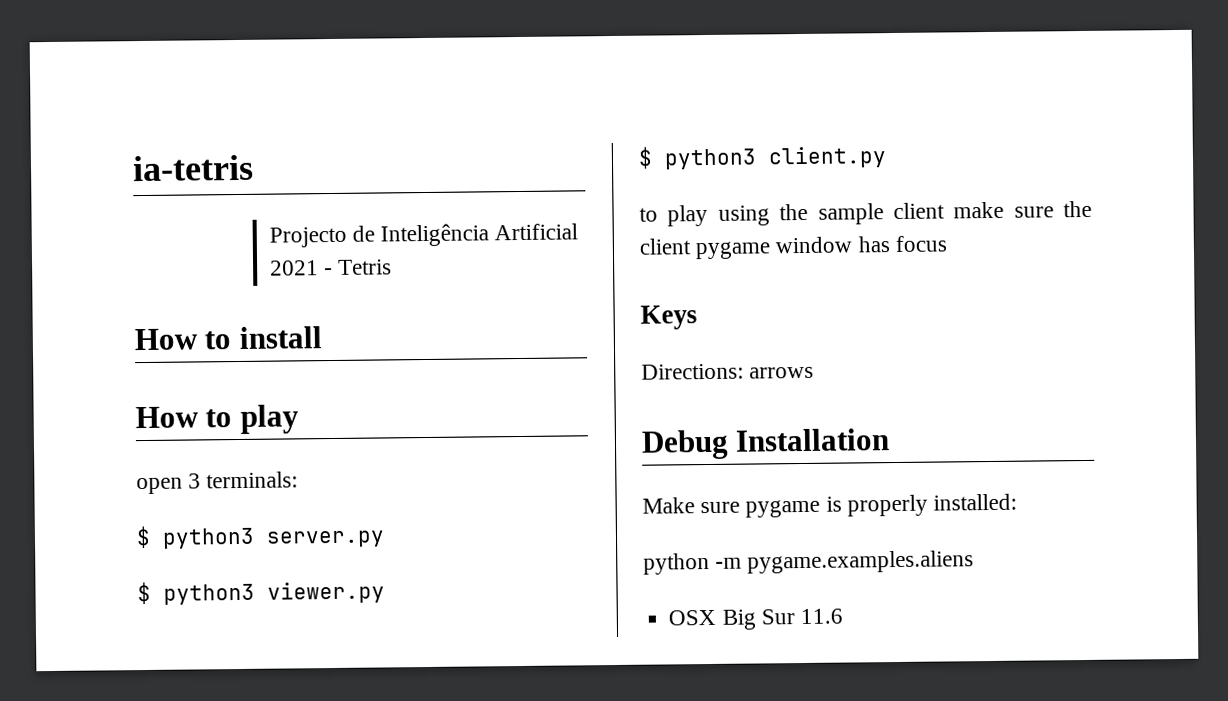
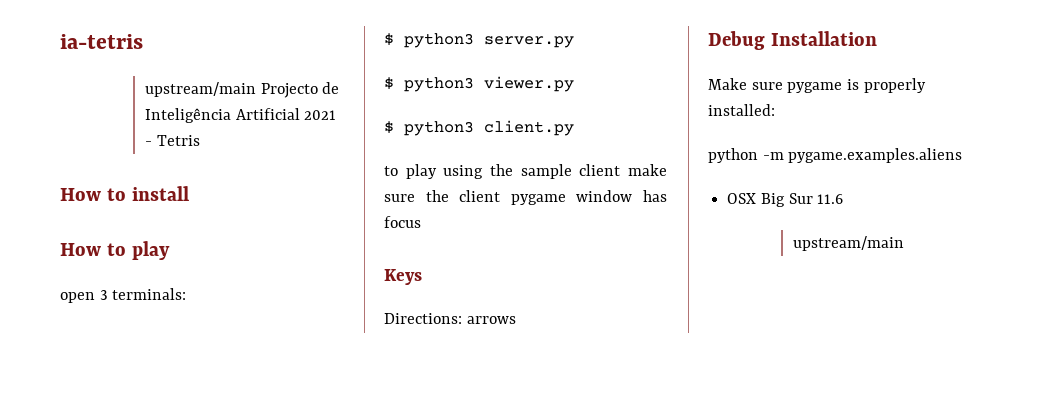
- Projecto de Inteligência Artificial 2021 - Tetris
+ upstream/main Projecto de Inteligência Artificial 2021 - Tetris
  OSX Big Sur 11.6
+ upstream/main

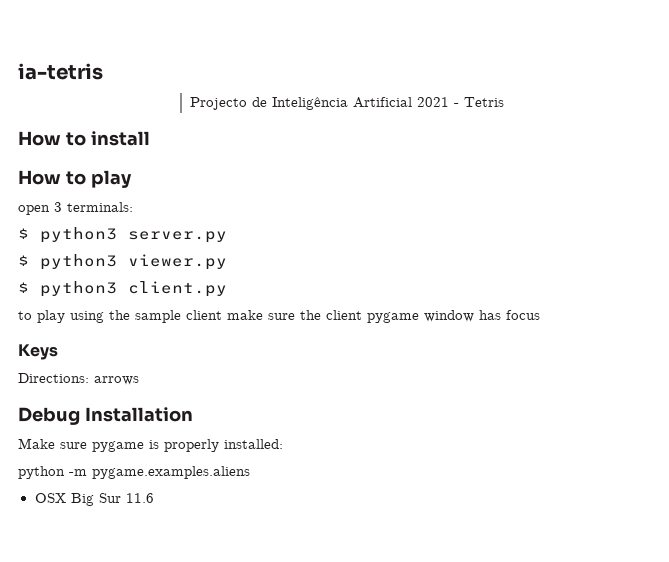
- upstream/main Projecto de Inteligência Artificial 2021 - Tetris
+ Projecto de Inteligência Artificial 2021 - Tetris
  OSX Big Sur 11.6
- upstream/main

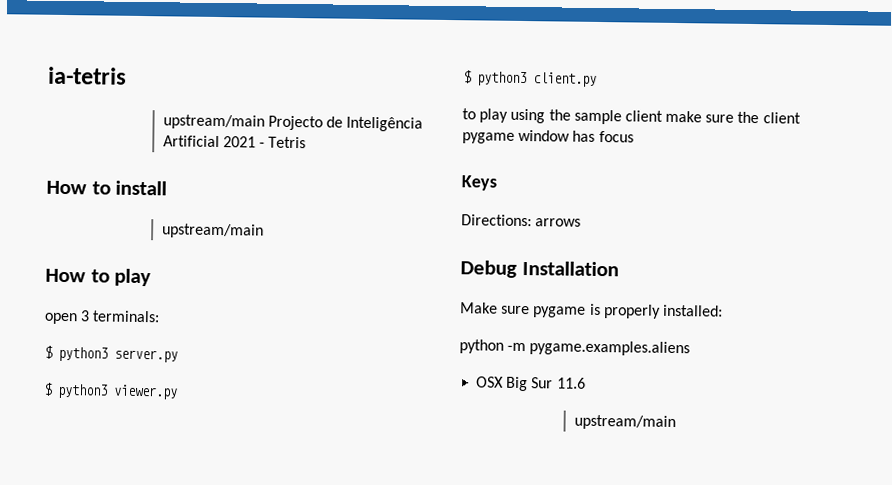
- Projecto de Inteligência Artificial 2021 - Tetris
+ upstream/main Projecto de Inteligência Artificial 2021 - Tetris
  How to install
+ upstream/main
  OSX Big Sur 11.6
+ upstream/main

